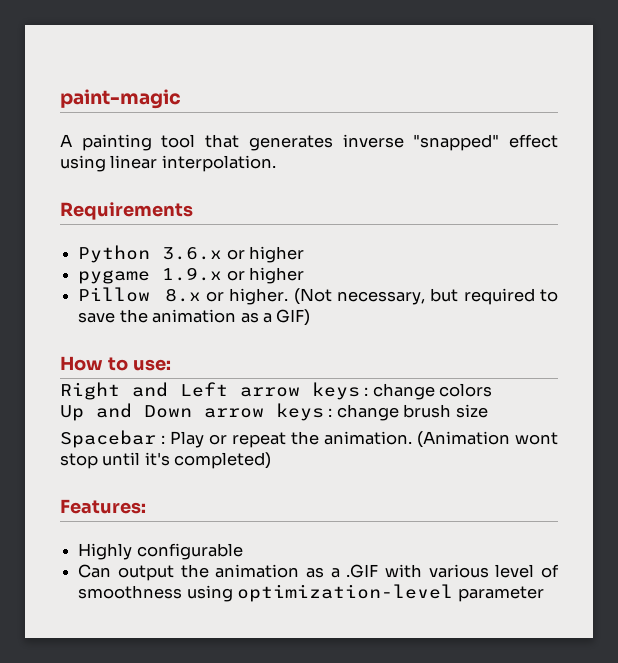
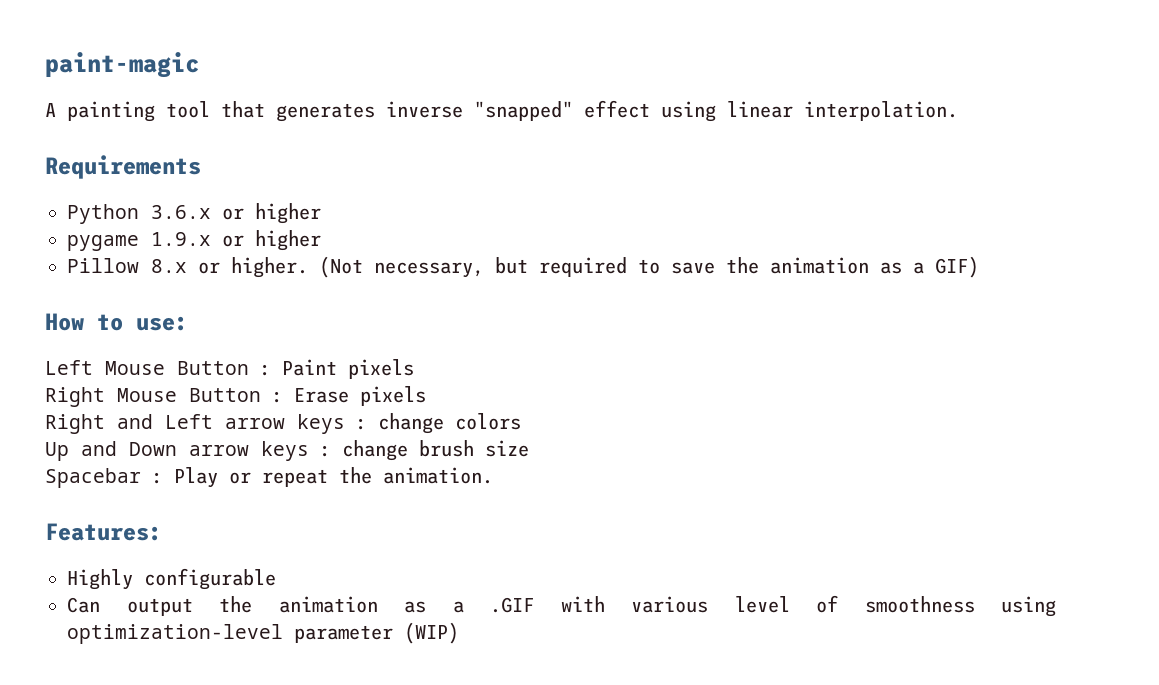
+ Left Mouse Button : Paint pixels
+ Right Mouse Button : Erase pixels
- (Animation wont stop until it's completed)
- Can output the animation as a .GIF with various level of smoothness using optimization-level parameter
+ Can output the animation as a .GIF with various level of smoothness using optimization-level parameter (WIP)

